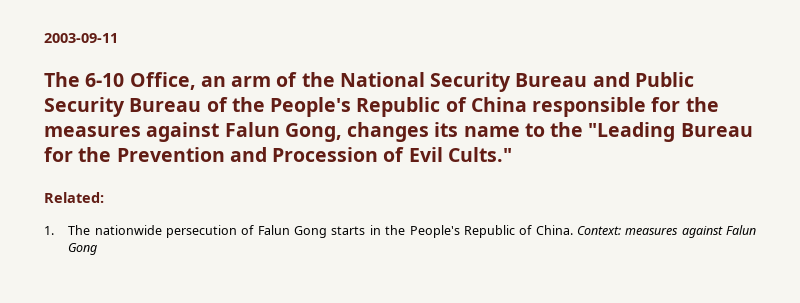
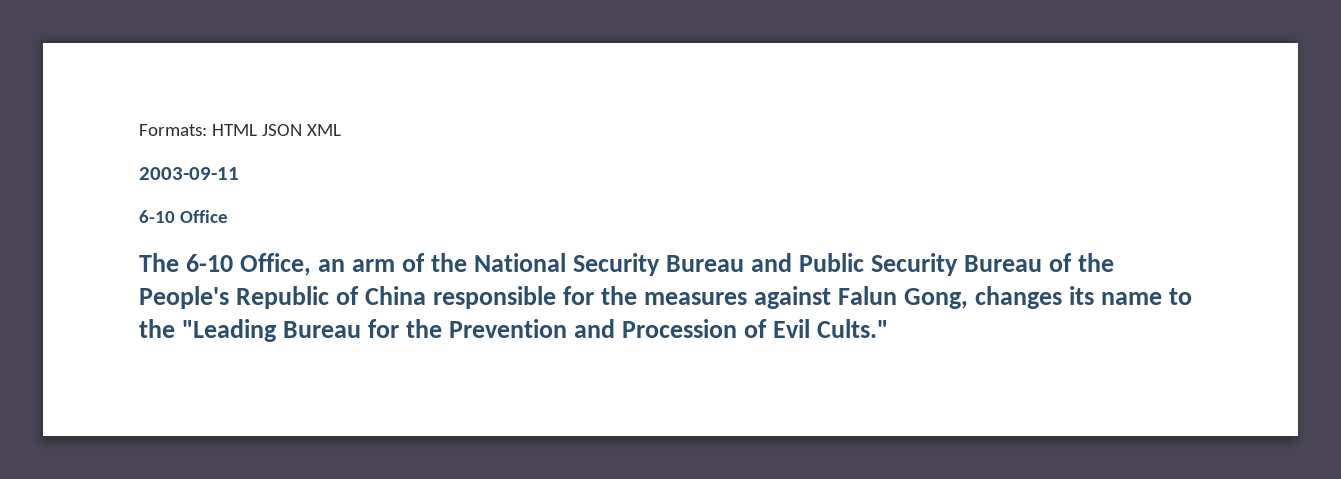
+ Formats: HTML JSON XML
+ 6-10 Office
- Related:
- 1. The nationwide persecution of Falun Gong starts in the People's Republic of China. Context: measures against Falun Gong

